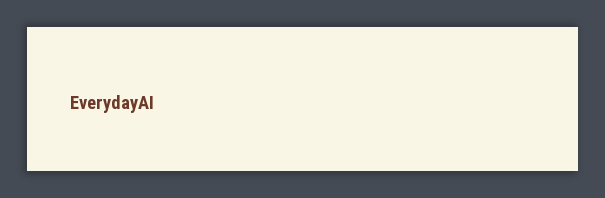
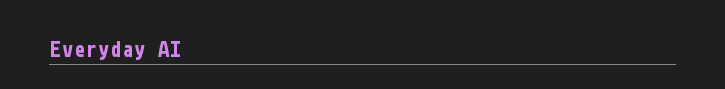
- EverydayAI
+ Everyday AI

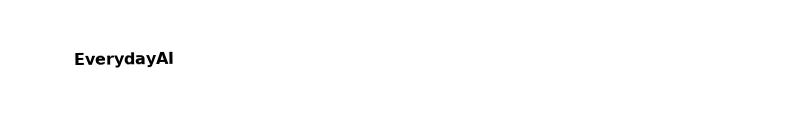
- Everyday AI
+ EverydayAI

